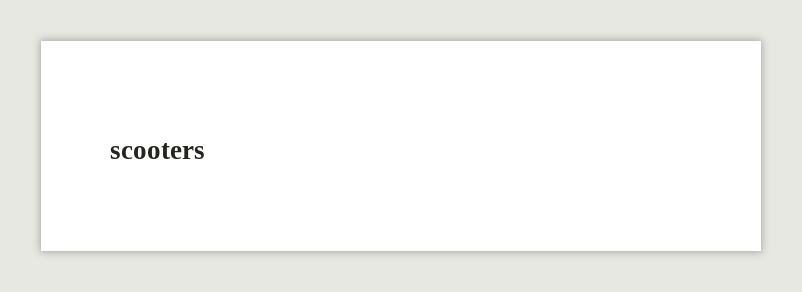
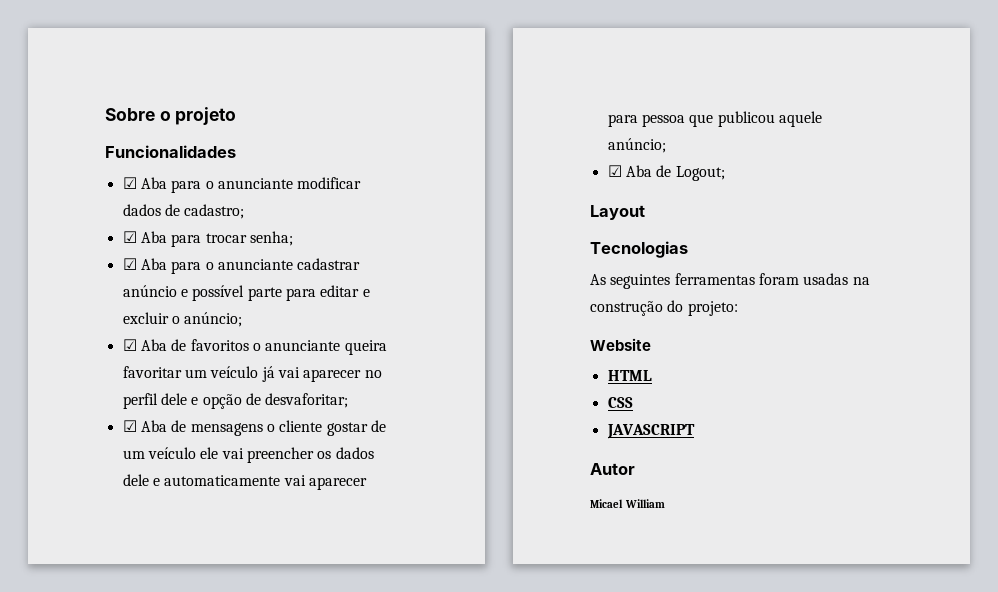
- scooters
+ Sobre o projeto
+ Funcionalidades
+ ☑ Aba para o anunciante modificar dados de cadastro;
+ ☑ Aba para trocar senha;
+ ☑ Aba para o anunciante cadastrar anúncio e possível parte para editar e excluir o anúncio;
+ ☑ Aba de favoritos o anunciante queira favoritar um veículo já vai aparecer no perfil dele e opção de desvaforitar;
+ ☑ Aba de mensagens o cliente gostar de um veículo ele vai preencher os dados dele e automaticamente vai aparecer para pessoa que publicou aquele anúncio;
+ ☑ Aba de Logout;
+ Layout
+ Tecnologias
+ As seguintes ferramentas foram usadas na construção do projeto:
+ Website
+ HTML
+ CSS
+ JAVASCRIPT
+ Autor
+ Micael William

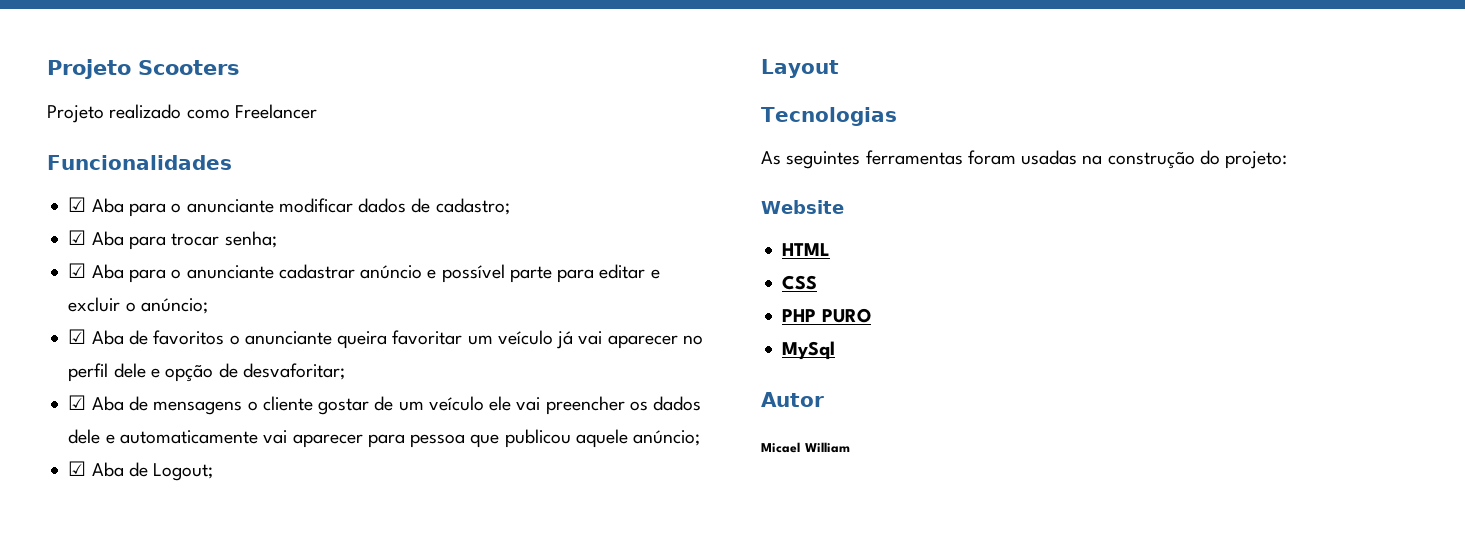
- Sobre o projeto
+ Projeto Scooters
+ Projeto realizado como Freelancer
- JAVASCRIPT
+ PHP PURO
+ MySql

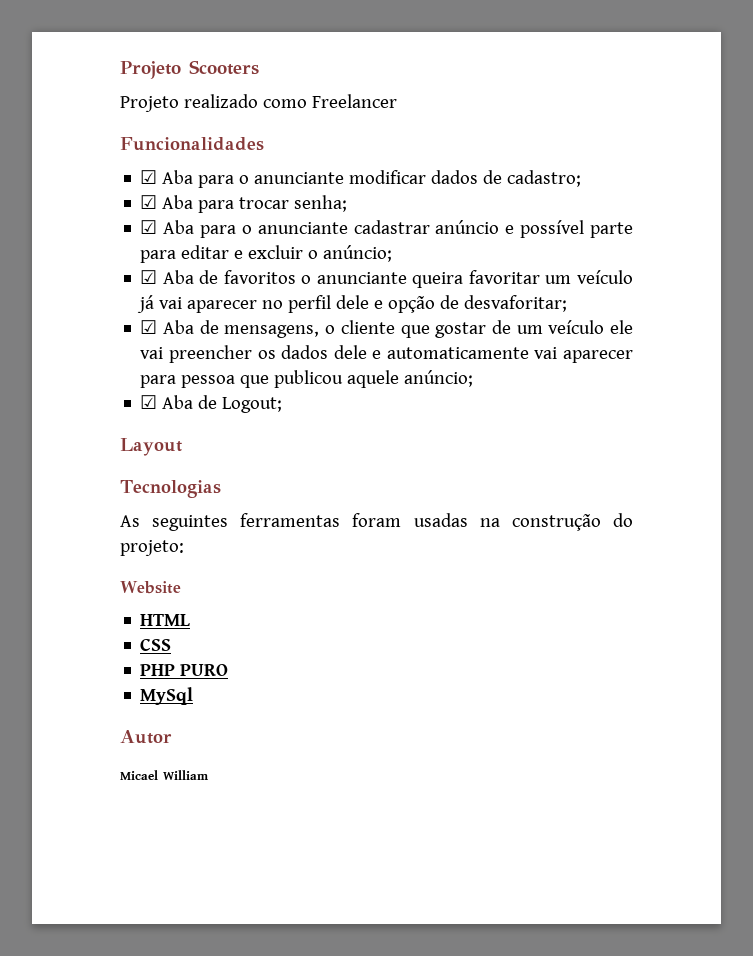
- ☑ Aba de mensagens o cliente gostar de um veículo ele vai preencher os dados dele e automaticamente vai aparecer para pessoa que publicou aquele anúncio;
+ ☑ Aba de mensagens, o cliente que gostar de um veículo ele vai preencher os dados dele e automaticamente vai aparecer para pessoa que publicou aquele anúncio;

